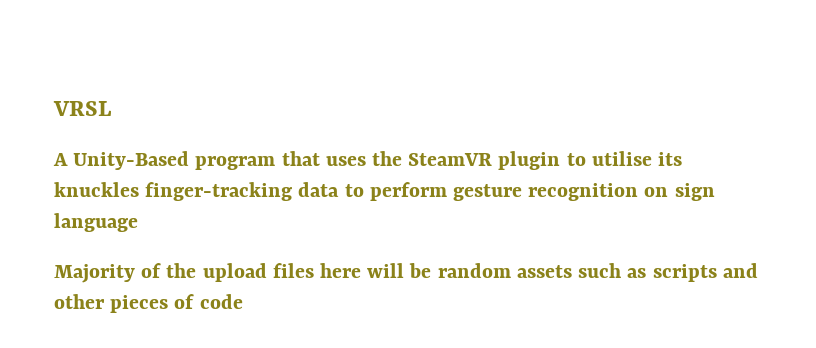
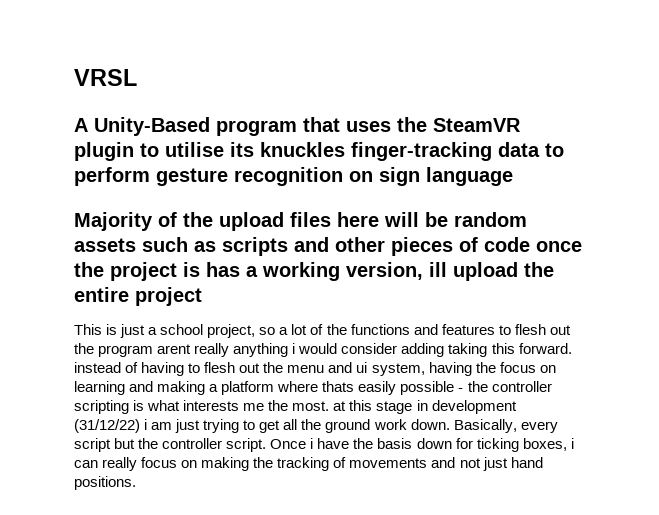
- Majority of the upload files here will be random assets such as scripts and other pieces of code
+ Majority of the upload files here will be random assets such as scripts and other pieces of code once the project is has a working version, ill upload the entire project
+ This is just a school project, so a lot of the functions and features to flesh out the program arent really anything i would consider adding taking this forward. instead of having to flesh out the menu and ui system, having the focus on learning and making a platform where thats easily possible - the controller scripting is what interests me the most. at this stage in development (31/12/22) i am just trying to get all the ground work down. Basically, every script but the controller script. Once i have the basis down for ticking boxes, i can really focus on making the tracking of movements and not just hand positions.

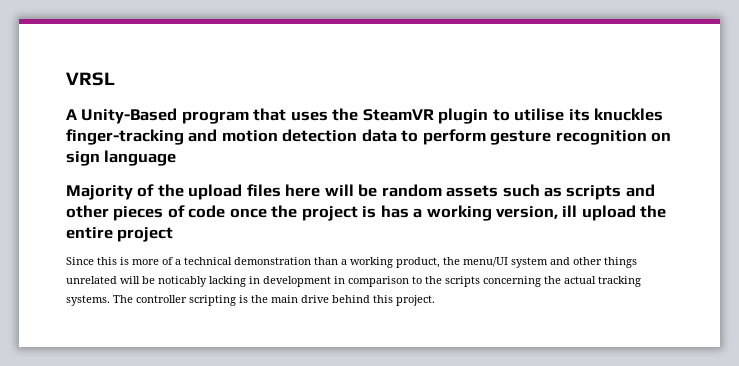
- A Unity-Based program that uses the SteamVR plugin to utilise its knuckles finger-tracking data to perform gesture recognition on sign language
+ A Unity-Based program that uses the SteamVR plugin to utilise its knuckles finger-tracking and motion detection data to perform gesture recognition on sign language
- This is just a school project, so a lot of the functions and features to flesh out the program arent really anything i would consider adding taking this forward. instead of having to flesh out the menu and ui system, having the focus on learning and making a platform where thats easily possible - the controller scripting is what interests me the most. at this stage in development (31/12/22) i am just trying to get all the ground work down. Basically, every script but the controller script. Once i have the basis down for ticking boxes, i can really focus on making the tracking of movements and not just hand positions.
+ Since this is more of a technical demonstration than a working product, the menu/UI system and other things unrelated will be noticably lacking in development in comparison to the scripts concerning the actual tracking systems. The controller scripting is the main drive behind this project.

